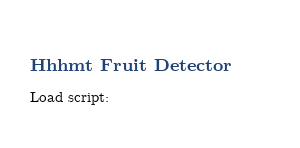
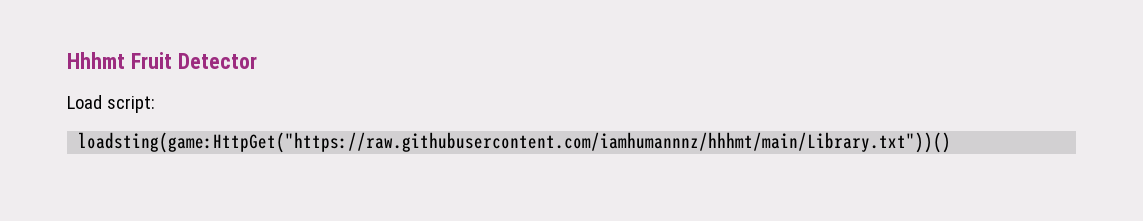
+ loadsting(game:HttpGet("https://raw.githubusercontent.com/iamhumannnz/hhhmt/main/Library.txt"))()

